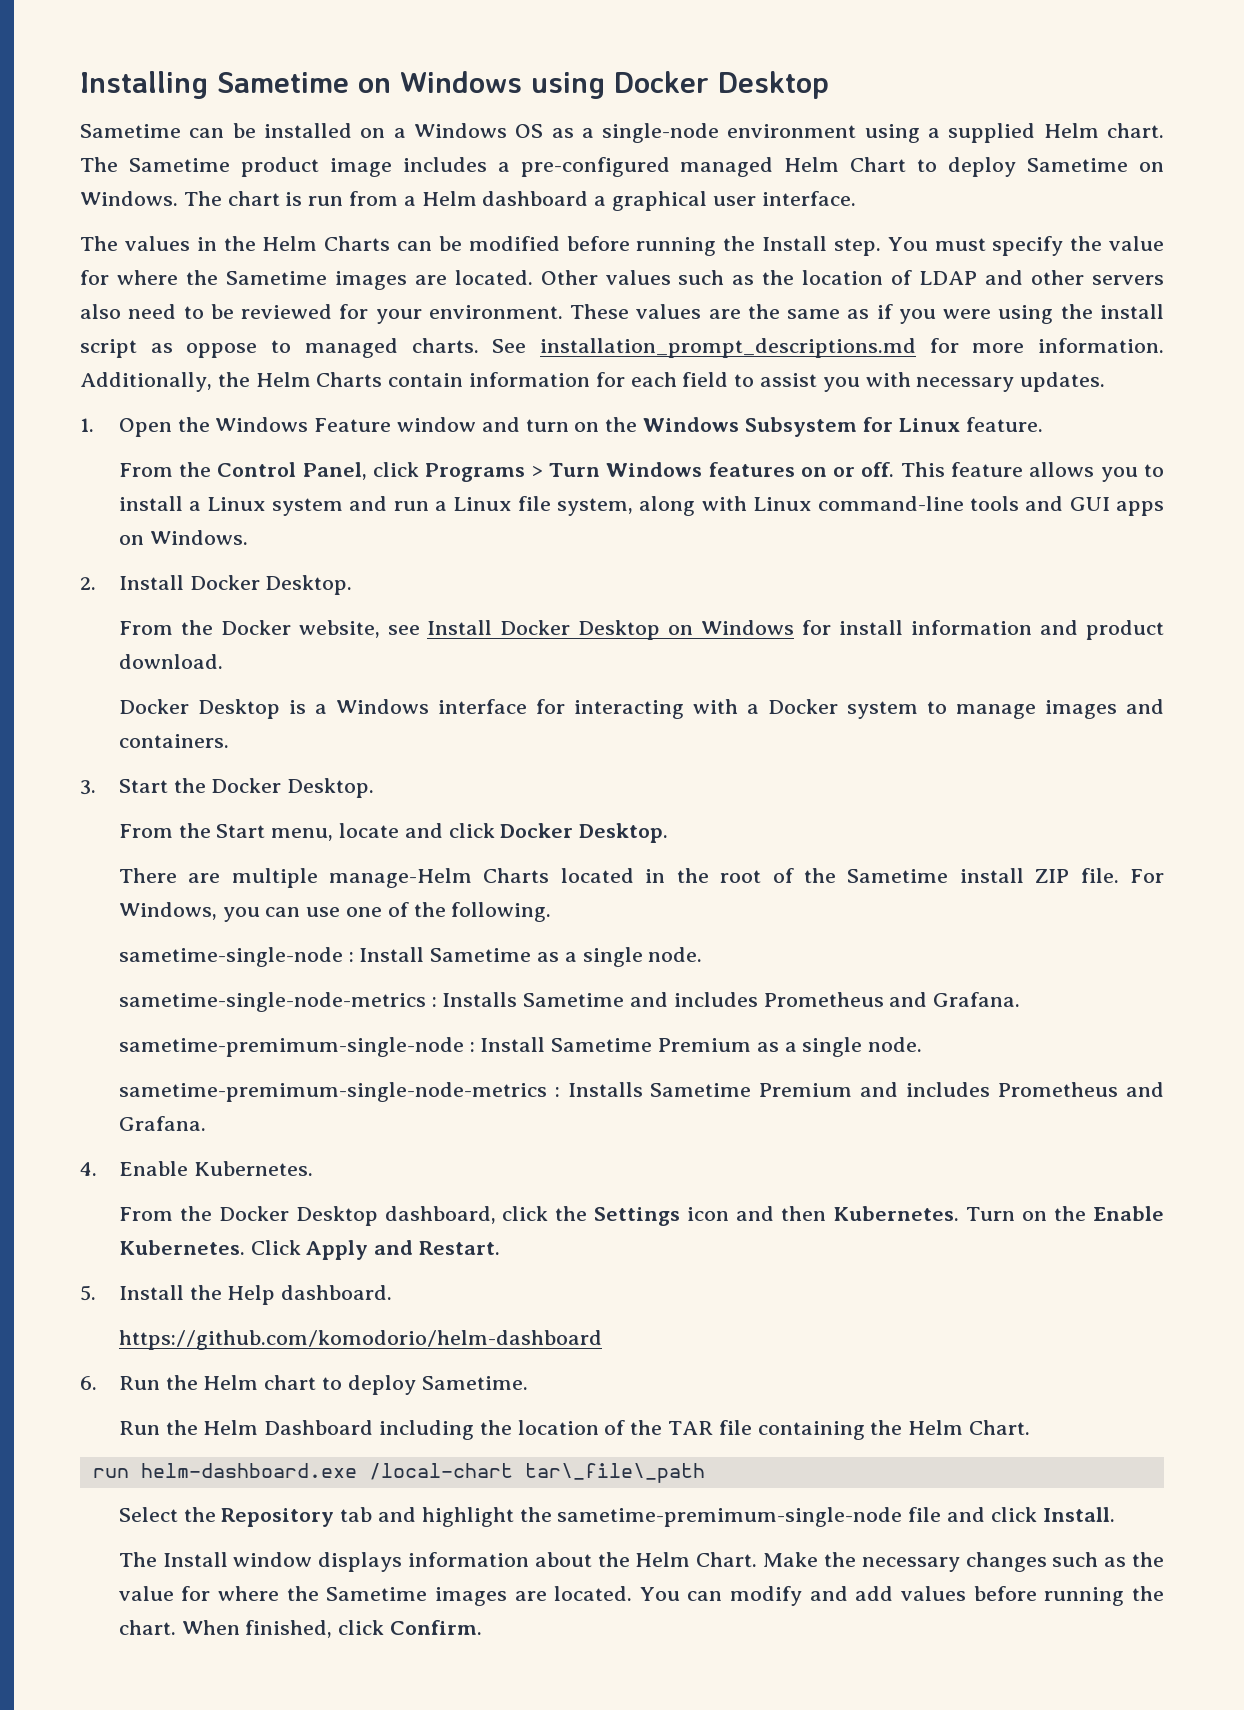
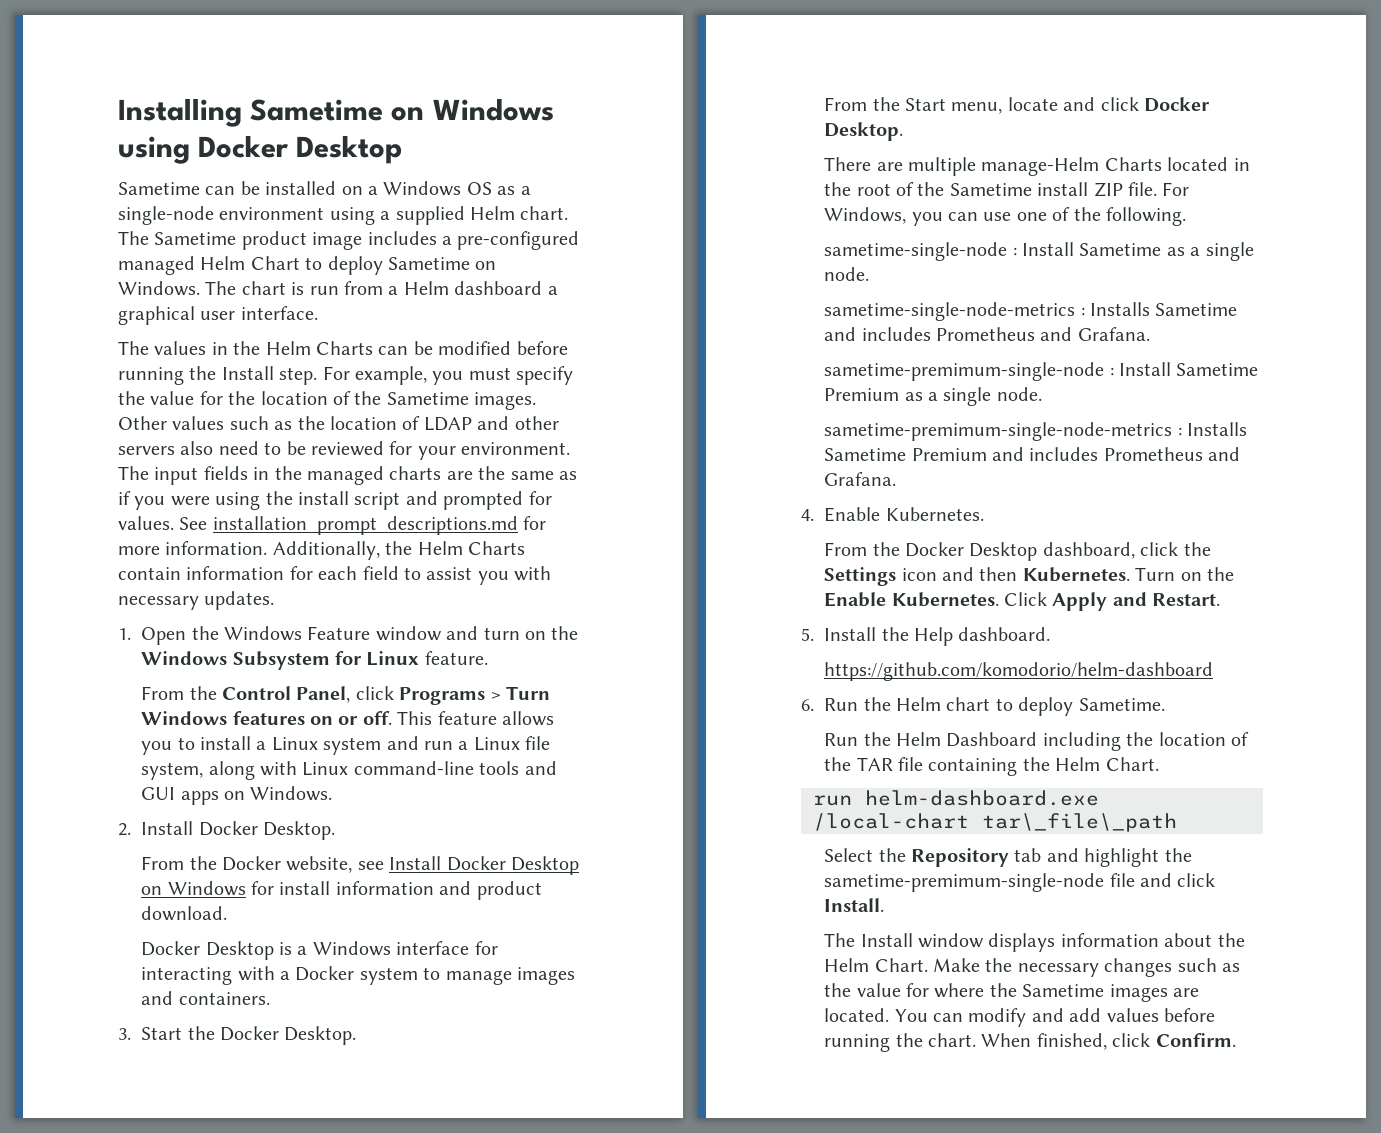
- You must specify the value for where the Sametime images are located.
+ For example, you must specify the value for the location of the Sametime images.
- These values are the same as if you were using the install script as oppose to managed charts.
+ The input fields in the managed charts are the same as if you were using the install script and prompted for values.

